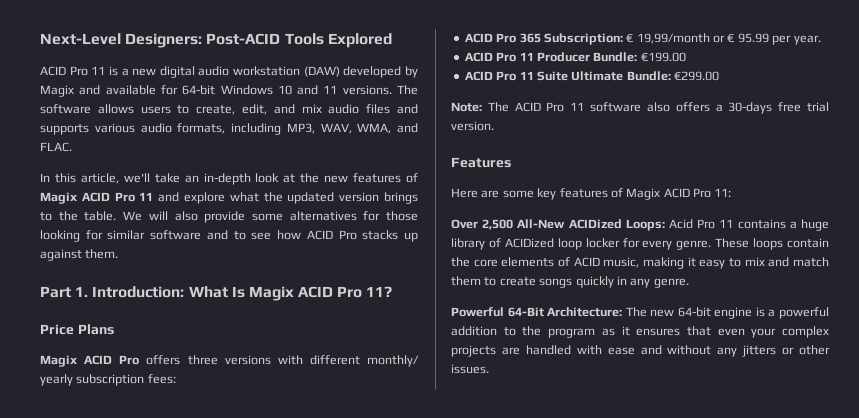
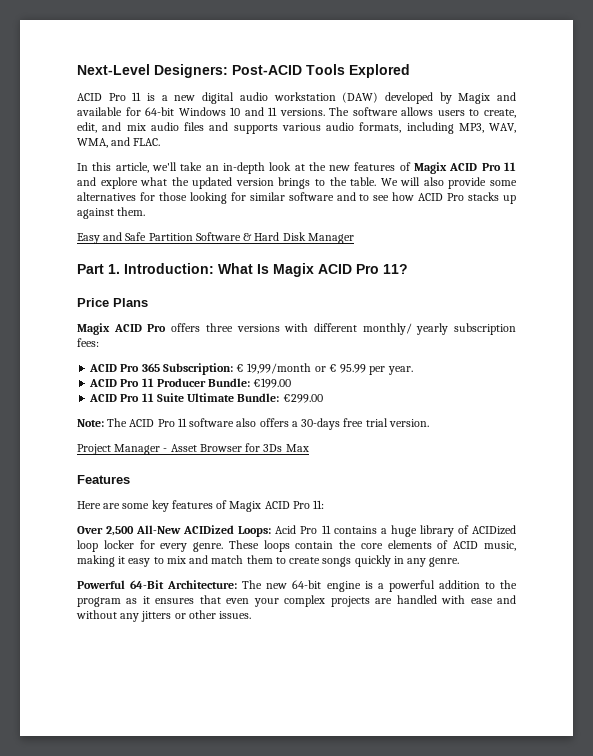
+ Easy and Safe Partition Software & Hard Disk Manager
+ Project Manager - Asset Browser for 3Ds Max

